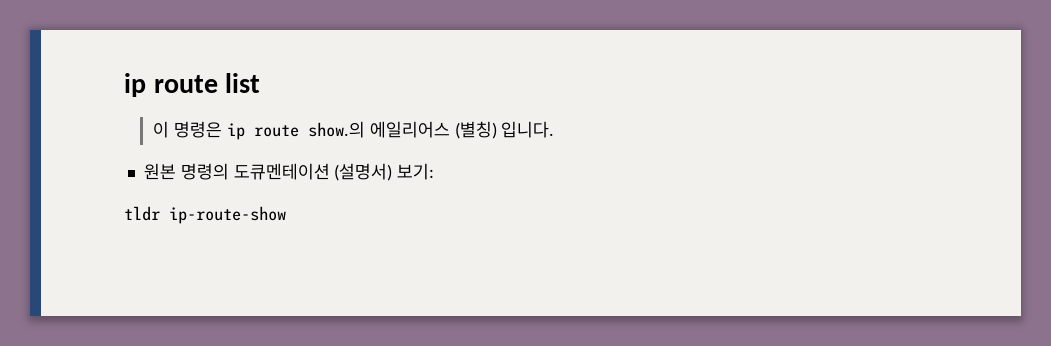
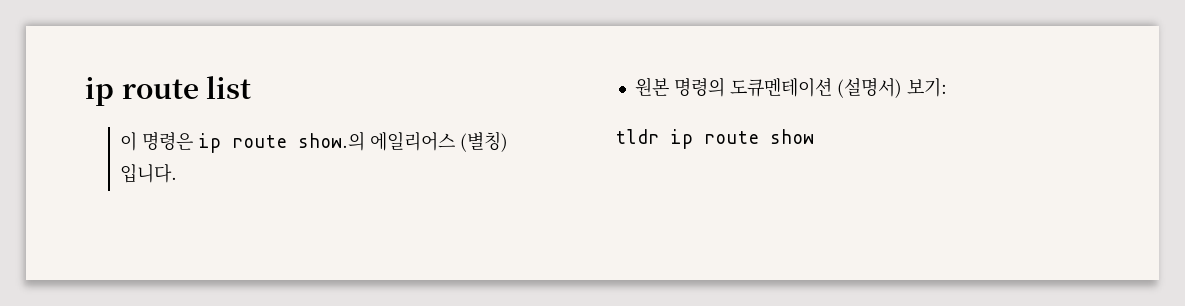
- tldr ip-route-show
+ tldr ip route show

